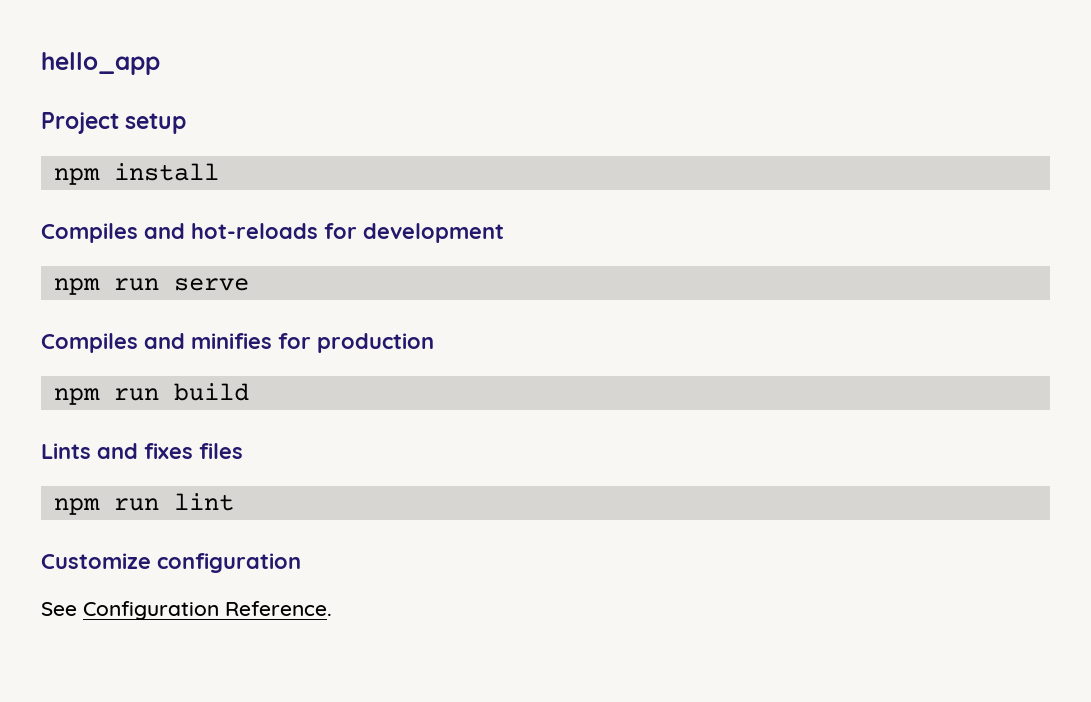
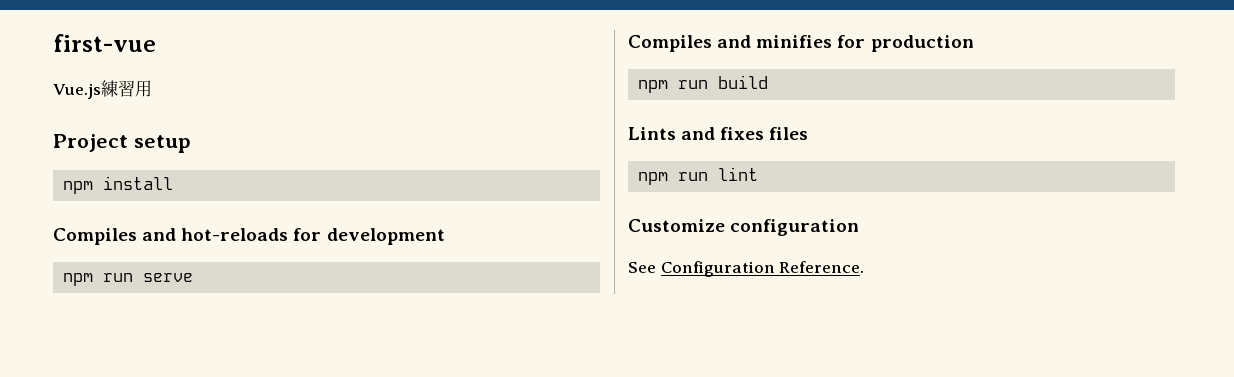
- hello_app
+ first-vue
+ Vue.js練習用

